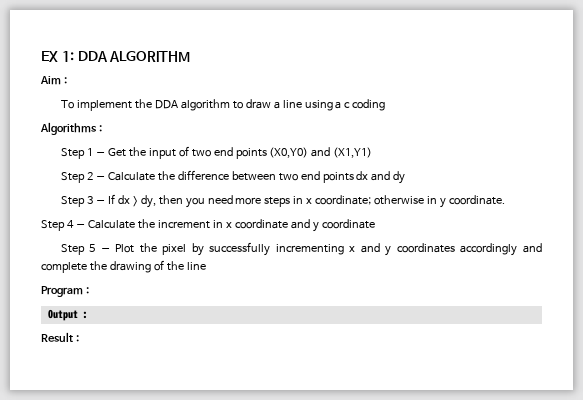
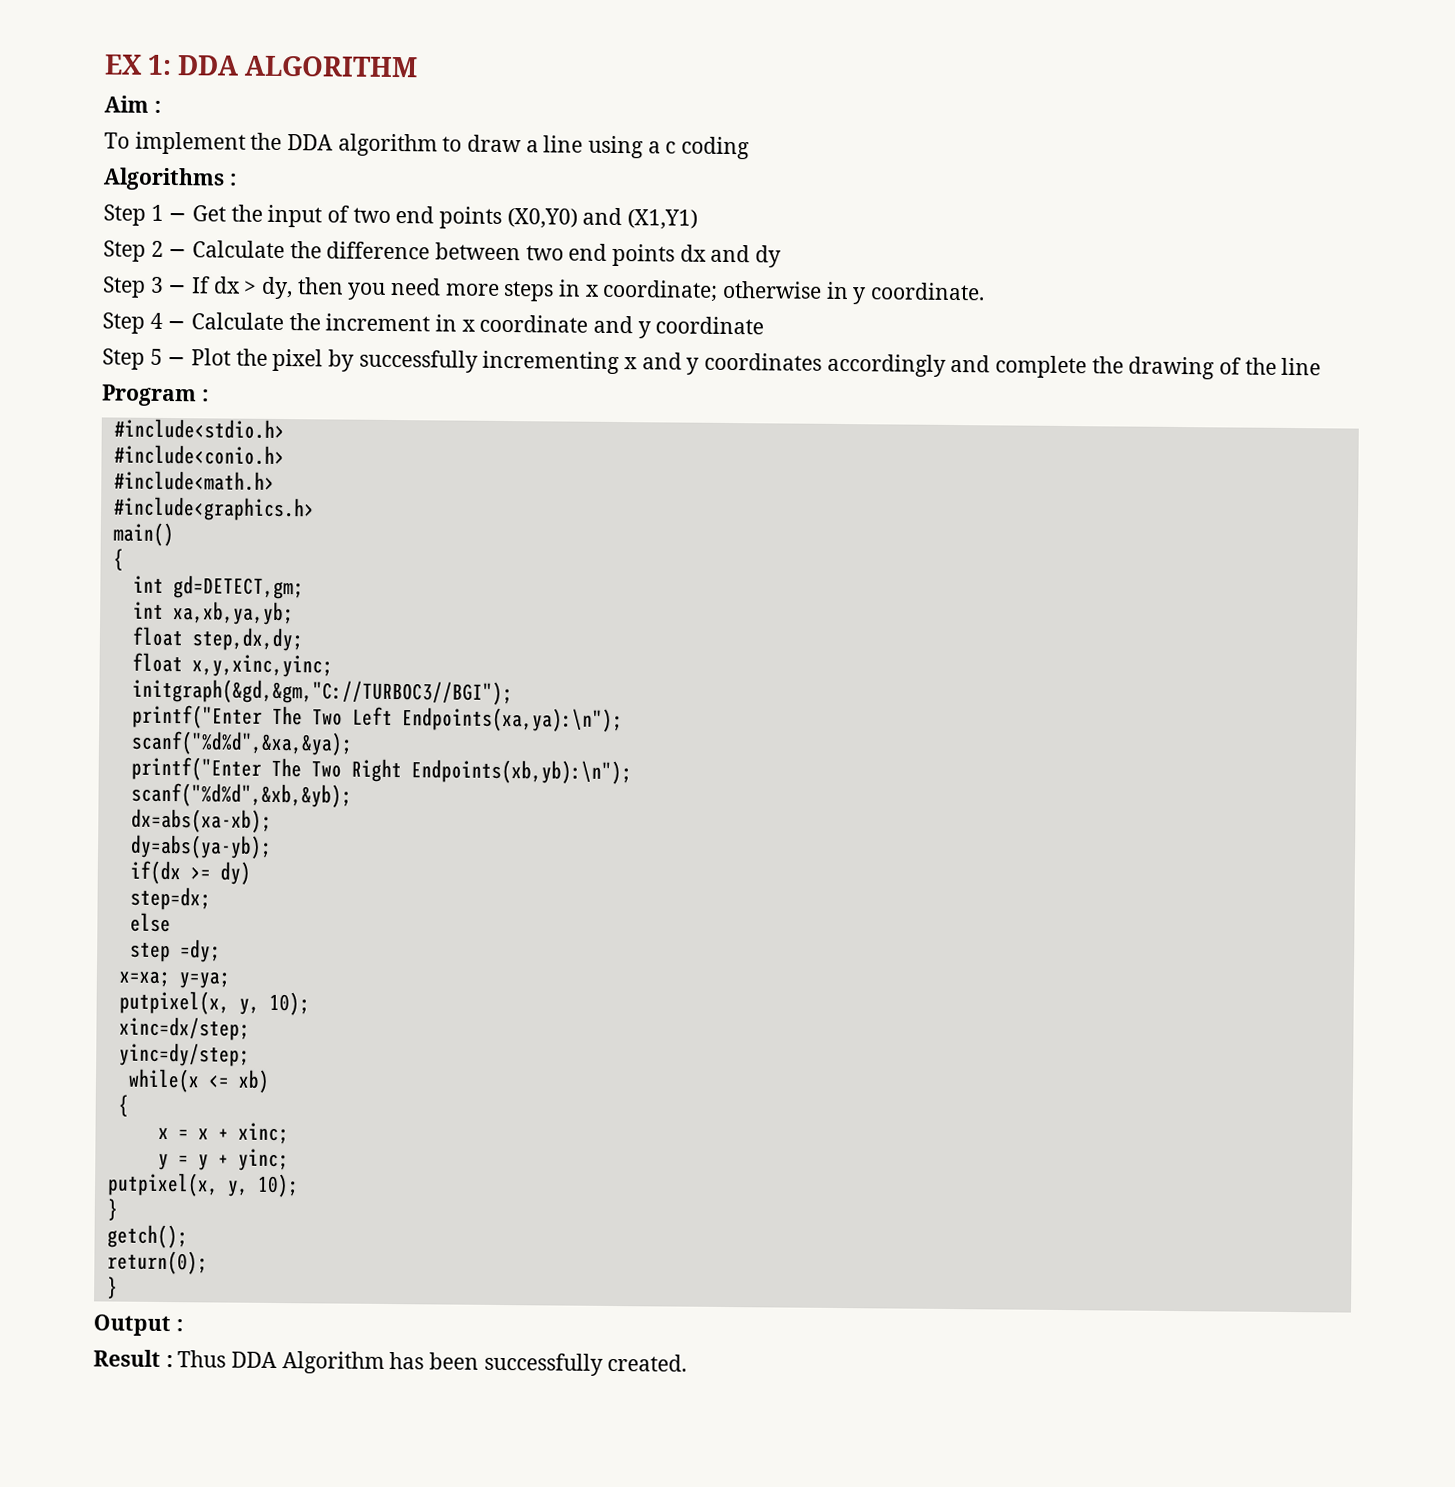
+ #include<stdio.h>
+ #include<conio.h>
+ #include<math.h>
+ #include<graphics.h>
+ main()
+ {
+ int gd=DETECT,gm;
+ int xa,xb,ya,yb;
+ float step,dx,dy;
+ float x,y,xinc,yinc;
+ initgraph(&gd,&gm,"C://TURBOC3//BGI");
+ printf("Enter The Two Left Endpoints(xa,ya):\n");
+ scanf("%d%d",&xa,&ya);
+ printf("Enter The Two Right Endpoints(xb,yb):\n");
+ scanf("%d%d",&xb,&yb);
+ dx=abs(xa-xb);
+ dy=abs(ya-yb);
+ if(dx >= dy)
+ step=dx;
+ else
+ step =dy;
+ x=xa; y=ya;
+ putpixel(x, y, 10);
+ xinc=dx/step;
+ yinc=dy/step;
+ while(x <= xb)
+ {
+ x = x + xinc;
+ y = y + yinc;
+ putpixel(x, y, 10);
+ }
+ getch();
+ return(0);
+ }
  Output :
- Result :
+ Result : Thus DDA Algorithm has been successfully created.

